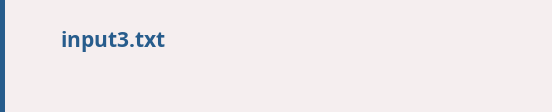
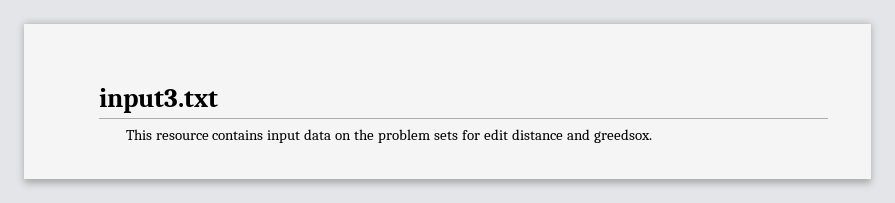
+ This resource contains input data on the problem sets for edit distance and greedsox.

